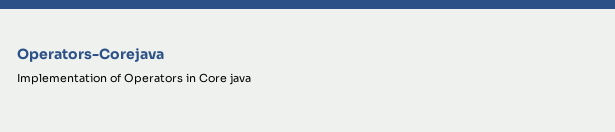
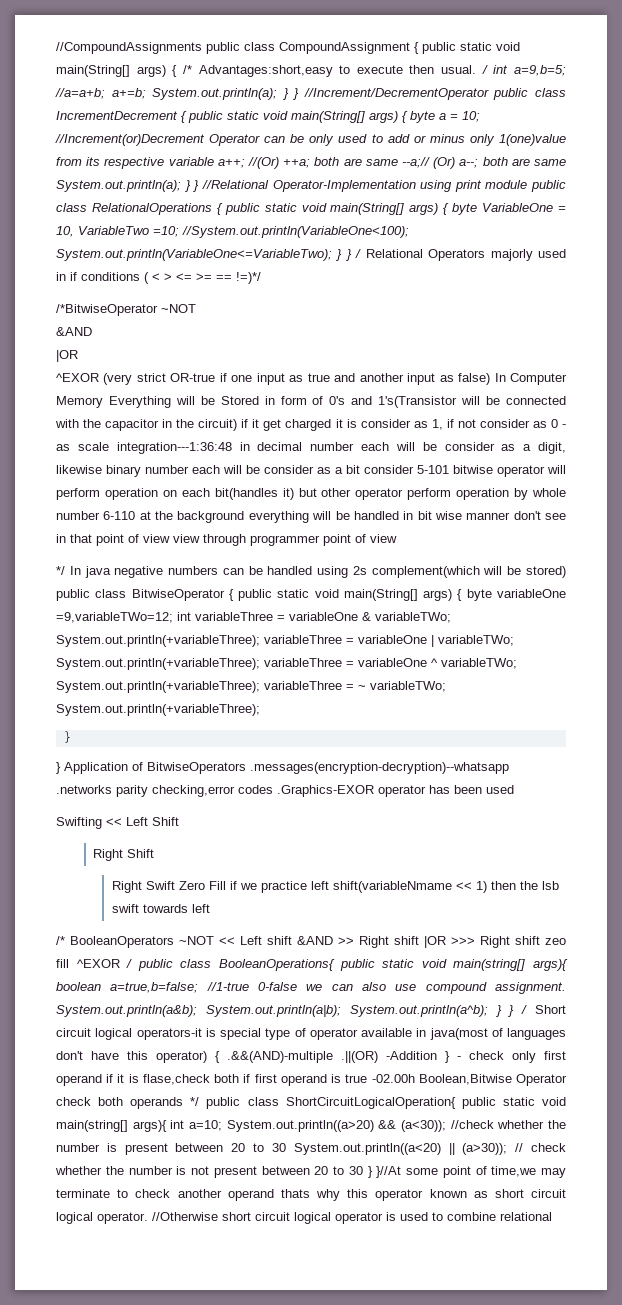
- Operators-Corejava
- Implementation of Operators in Core java
+ //CompoundAssignments public class CompoundAssignment { public static void main(String[] args) { /* Advantages:short,easy to execute then usual. / int a=9,b=5; //a=a+b; a+=b; System.out.println(a); } } //Increment/DecrementOperator public class IncrementDecrement { public static void main(String[] args) { byte a = 10; //Increment(or)Decrement Operator can be only used to add or minus only 1(one)value from its respective variable a++; //(Or) ++a; both are same --a;// (Or) a--; both are same System.out.println(a); } } //Relational Operator-Implementation using print module public class RelationalOperations { public static void main(String[] args) { byte VariableOne = 10, VariableTwo =10; //System.out.println(VariableOne<100); System.out.println(VariableOne<=VariableTwo); } } / Relational Operators majorly used in if conditions ( < > <= >= == !=)*/
+ /*BitwiseOperator ~NOT
+ &AND
+ |OR
+ ^EXOR (very strict OR-true if one input as true and another input as false) In Computer Memory Everything will be Stored in form of 0's and 1's(Transistor will be connected with the capacitor in the circuit) if it get charged it is consider as 1, if not consider as 0 - as scale integration---1:36:48 in decimal number each will be consider as a digit, likewise binary number each will be consider as a bit consider 5-101 bitwise operator will perform operation on each bit(handles it) but other operator perform operation by whole number 6-110 at the background everything will be handled in bit wise manner don't see in that point of view view through programmer point of view
+ */ In java negative numbers can be handled using 2s complement(which will be stored) public class BitwiseOperator { public static void main(String[] args) { byte variableOne =9,variableTWo=12; int variableThree = variableOne & variableTWo; System.out.println(+variableThree); variableThree = variableOne | variableTWo; System.out.println(+variableThree); variableThree = variableOne ^ variableTWo; System.out.println(+variableThree); variableThree = ~ variableTWo; System.out.println(+variableThree);
+ }
+ } Application of BitwiseOperators .messages(encryption-decryption)--whatsapp .networks parity checking,error codes .Graphics-EXOR operator has been used
+ Swifting << Left Shift
+ Right Shift
+ Right Swift Zero Fill if we practice left shift(variableNmame << 1) then the lsb swift towards left
+ /* BooleanOperators ~NOT << Left shift &AND >> Right shift |OR >>> Right shift zeo fill ^EXOR / public class BooleanOperations{ public static void main(string[] args){ boolean a=true,b=false; //1-true 0-false we can also use compound assignment. System.out.println(a&b); System.out.println(a|b); System.out.println(a^b); } } / Short circuit logical operators-it is special type of operator available in java(most of languages don't have this operator) { .&&(AND)-multiple .||(OR) -Addition } - check only first operand if it is flase,check both if first operand is true -02.00h Boolean,Bitwise Operator check both operands */ public class ShortCircuitLogicalOperation{ public static void main(string[] args){ int a=10; System.out.println((a>20) && (a<30)); //check whether the number is present between 20 to 30 System.out.println((a<20) || (a>30)); // check whether the number is not present between 20 to 30 } }//At some point of time,we may terminate to check another operand thats why this operator known as short circuit logical operator. //Otherwise short circuit logical operator is used to combine relational

